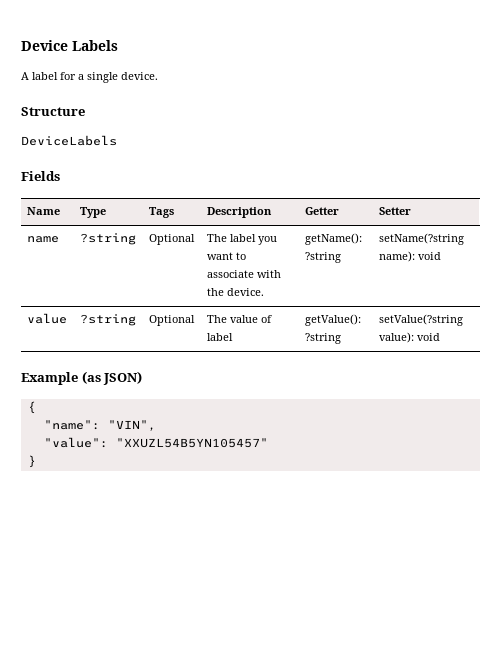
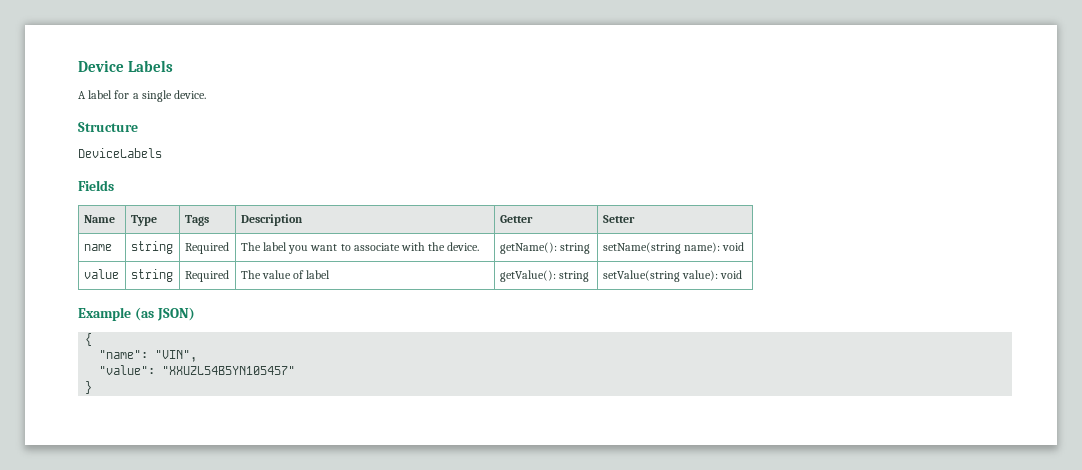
- name | ?string | Optional | The label you want to associate with the device. | getName(): ?string | setName(?string name): void
+ name | string | Required | The label you want to associate with the device. | getName(): string | setName(string name): void
- value | ?string | Optional | The value of label | getValue(): ?string | setValue(?string value): void
+ value | string | Required | The value of label | getValue(): string | setValue(string value): void

